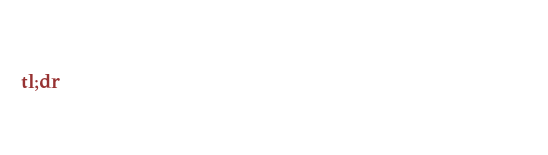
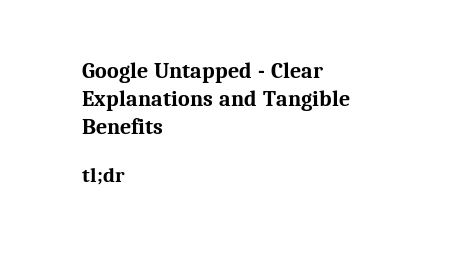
+ Google Untapped - Clear Explanations and Tangible Benefits

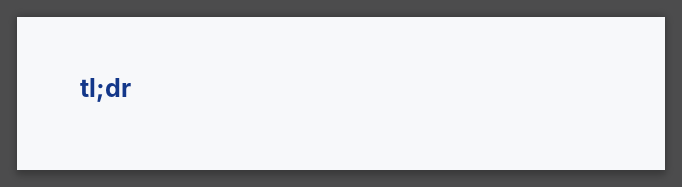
- Google Untapped - Clear Explanations and Tangible Benefits

